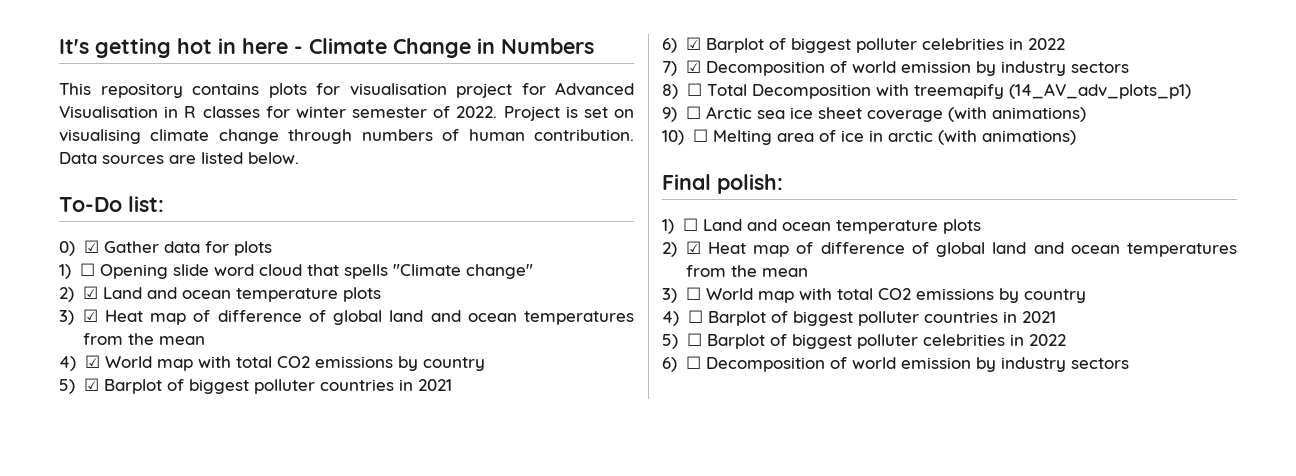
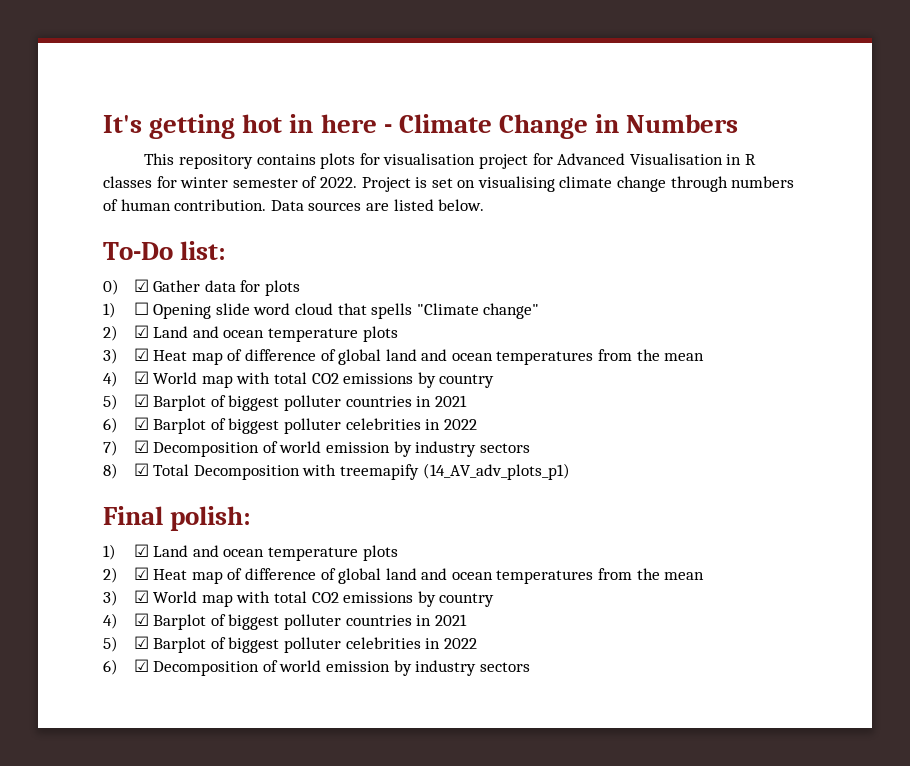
- 8) ☐ Total Decomposition with treemapify (14_AV_adv_plots_p1)
+ 8) ☑ Total Decomposition with treemapify (14_AV_adv_plots_p1)
- 9) ☐ Arctic sea ice sheet coverage (with animations)
- 10) ☐ Melting area of ice in arctic (with animations)
- 1) ☐ Land and ocean temperature plots
+ 1) ☑ Land and ocean temperature plots
- 3) ☐ World map with total CO2 emissions by country
+ 3) ☑ World map with total CO2 emissions by country
- 4) ☐ Barplot of biggest polluter countries in 2021
+ 4) ☑ Barplot of biggest polluter countries in 2021
- 5) ☐ Barplot of biggest polluter celebrities in 2022
+ 5) ☑ Barplot of biggest polluter celebrities in 2022
- 6) ☐ Decomposition of world emission by industry sectors
+ 6) ☑ Decomposition of world emission by industry sectors

